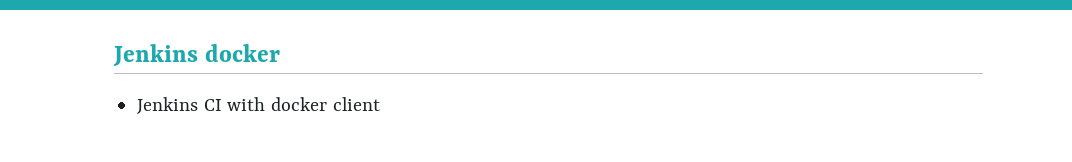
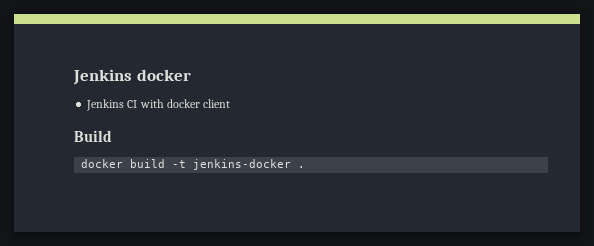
+ Build
+ docker build -t jenkins-docker .

